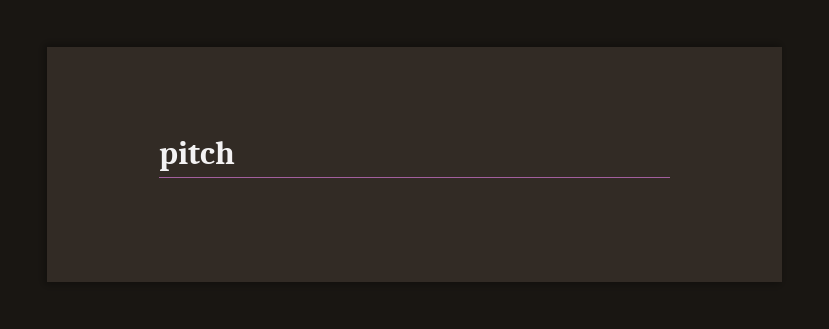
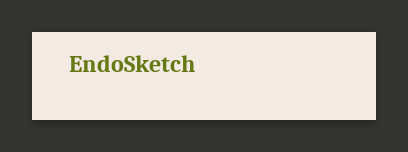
- pitch
+ EndoSketch

